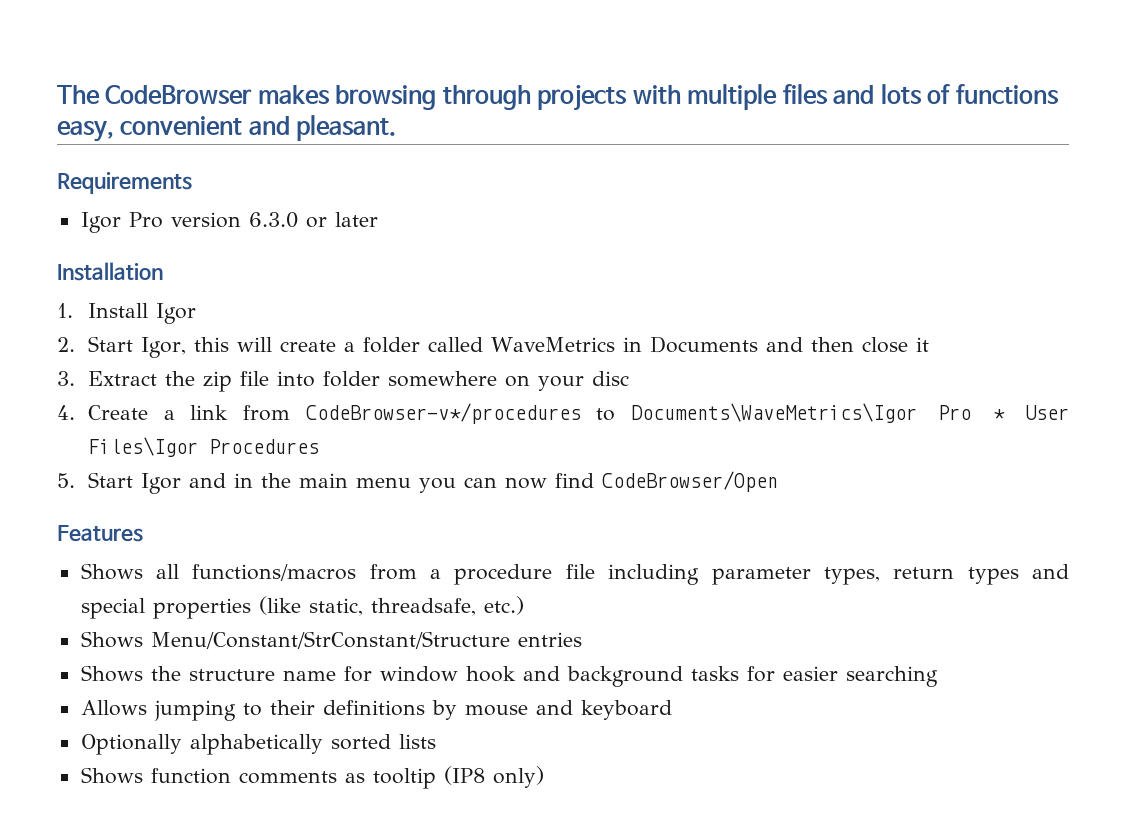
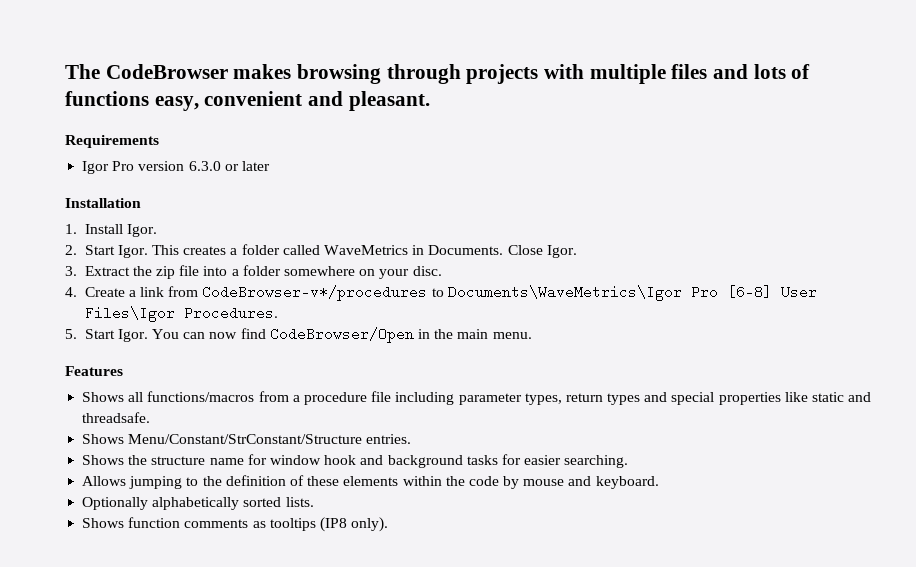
- 1. Install Igor
+ 1. Install Igor.
- 2. Start Igor, this will create a folder called WaveMetrics in Documents and then close it
+ 2. Start Igor. This creates a folder called WaveMetrics in Documents. Close Igor.
- 3. Extract the zip file into folder somewhere on your disc
+ 3. Extract the zip file into a folder somewhere on your disc.
- 4. Create a link from CodeBrowser-v*/procedures to Documents\WaveMetrics\Igor Pro * User Files\Igor Procedures
+ 4. Create a link from CodeBrowser-v*/procedures to Documents\WaveMetrics\Igor Pro [6-8] User Files\Igor Procedures.
- 5. Start Igor and in the main menu you can now find CodeBrowser/Open
+ 5. Start Igor. You can now find CodeBrowser/Open in the main menu.
- Shows all functions/macros from a procedure file including parameter types, return types and special properties (like static, threadsafe, etc.)
+ Shows all functions/macros from a procedure file including parameter types, return types and special properties like static and threadsafe.
- Shows Menu/Constant/StrConstant/Structure entries
+ Shows Menu/Constant/StrConstant/Structure entries.
- Shows the structure name for window hook and background tasks for easier searching
+ Shows the structure name for window hook and background tasks for easier searching.
- Allows jumping to their definitions by mouse and keyboard
+ Allows jumping to the definition of these elements within the code by mouse and keyboard.
- Optionally alphabetically sorted lists
+ Optionally alphabetically sorted lists.
- Shows function comments as tooltip (IP8 only)
+ Shows function comments as tooltips (IP8 only).

